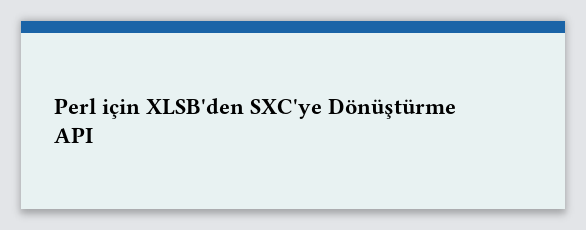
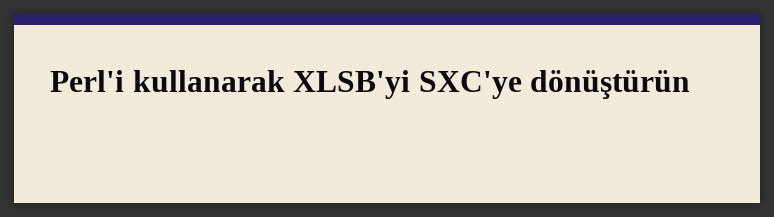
- Perl için XLSB'den SXC'ye Dönüştürme API
+ Perl'i kullanarak XLSB'yi SXC'ye dönüştürün

